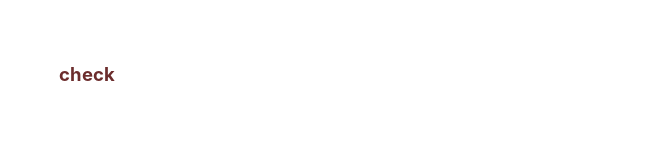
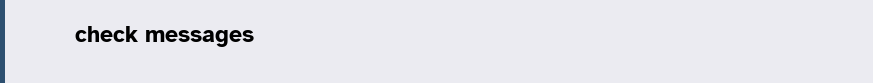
- check
+ check messages

